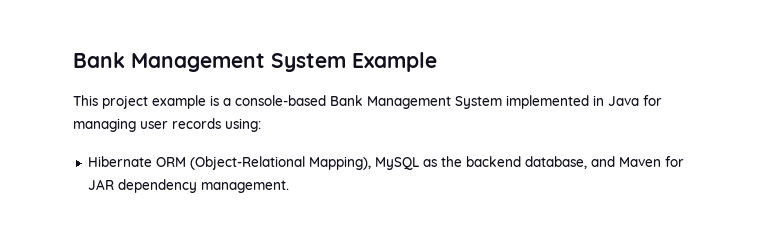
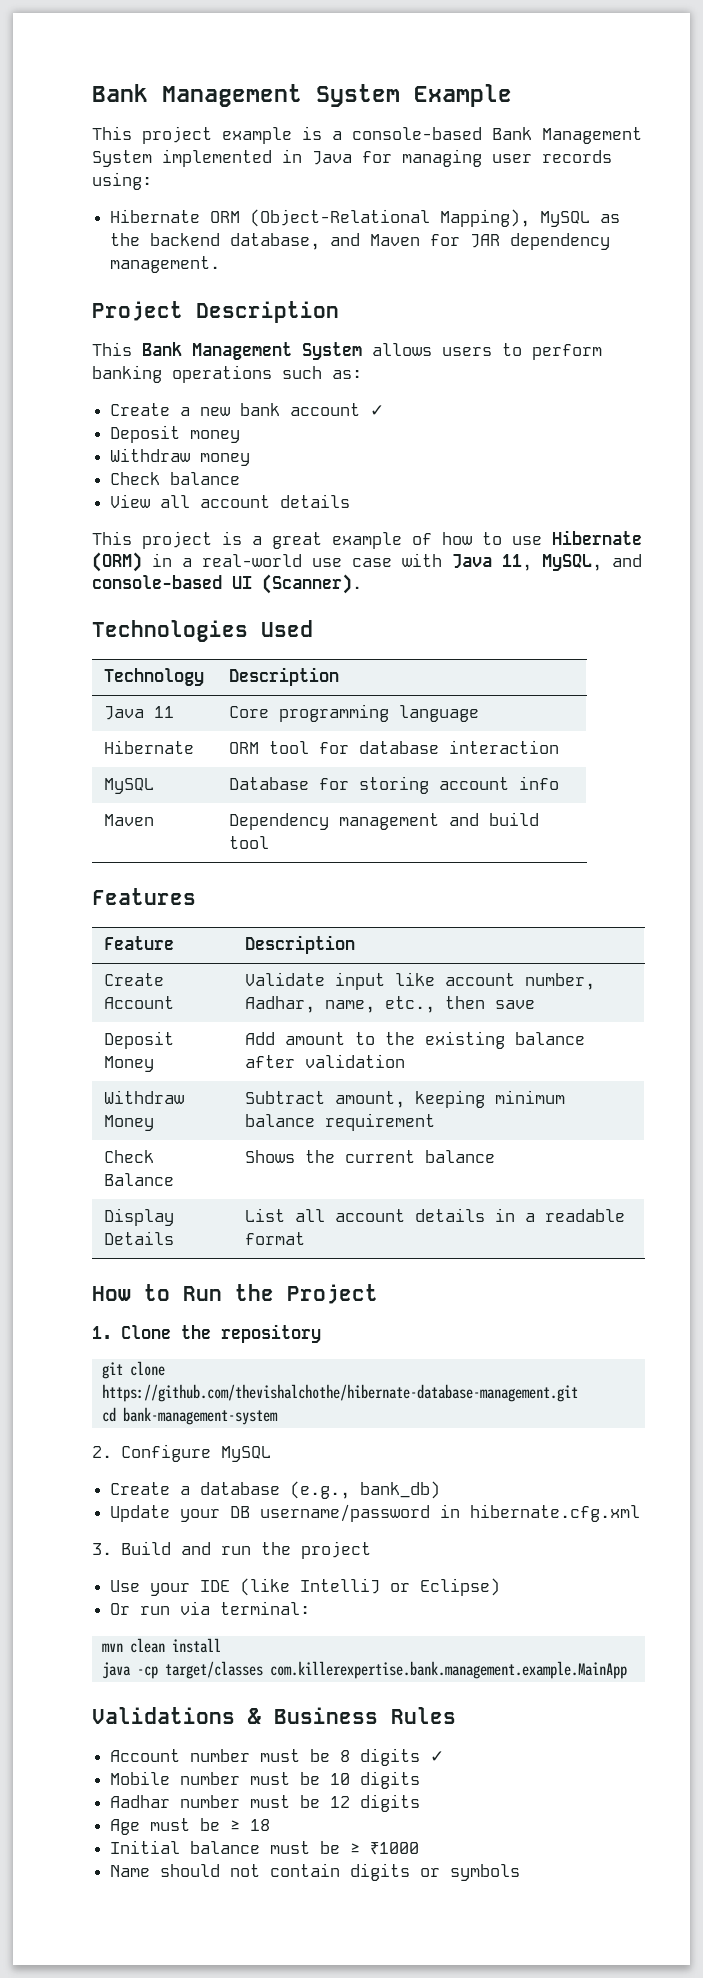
+ Project Description
+ This Bank Management System allows users to perform banking operations such as:
+ Create a new bank account ✓
+ Deposit money
+ Withdraw money
+ Check balance
+ View all account details
+ This project is a great example of how to use Hibernate (ORM) in a real-world use case with Java 11, MySQL, and console-based UI (Scanner).
+ Technologies Used
+ Technology | Description
+ Java 11 | Core programming language
+ Hibernate | ORM tool for database interaction
+ MySQL | Database for storing account info
+ Maven | Dependency management and build tool
+ Features
+ Feature | Description
+ Create Account | Validate input like account number, Aadhar, name, etc., then save
+ Deposit Money | Add amount to the existing balance after validation
+ Withdraw Money | Subtract amount, keeping minimum balance requirement
+ Check Balance | Shows the current balance
+ Display Details | List all account details in a readable format
+ How to Run the Project
+ 1. Clone the repository
+ git clone https://github.com/thevishalchothe/hibernate-database-management.git
+ cd bank-management-system
+ 2. Configure MySQL
+ Create a database (e.g., bank_db)
+ Update your DB username/password in hibernate.cfg.xml
+ 3. Build and run the project
+ Use your IDE (like IntelliJ or Eclipse)
+ Or run via terminal:
+ mvn clean install
+ java -cp target/classes com.killerexpertise.bank.management.example.MainApp
+ Validations & Business Rules
+ Account number must be 8 digits ✓
+ Mobile number must be 10 digits
+ Aadhar number must be 12 digits
+ Age must be ≥ 18
+ Initial balance must be ≥ ₹1000
+ Name should not contain digits or symbols

